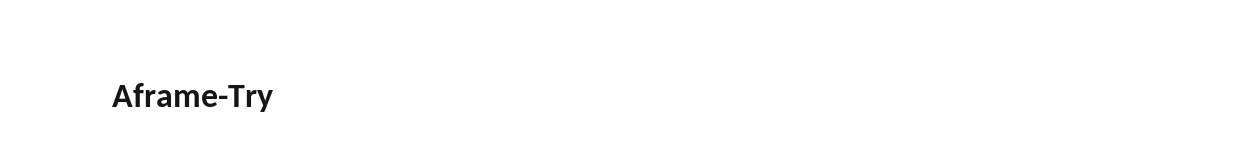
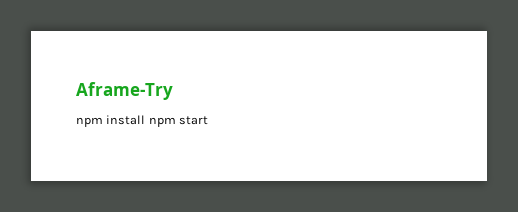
+ npm install npm start

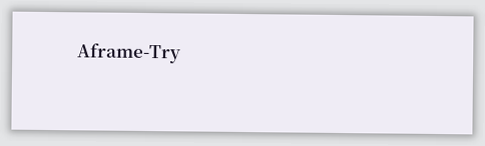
- npm install npm start

